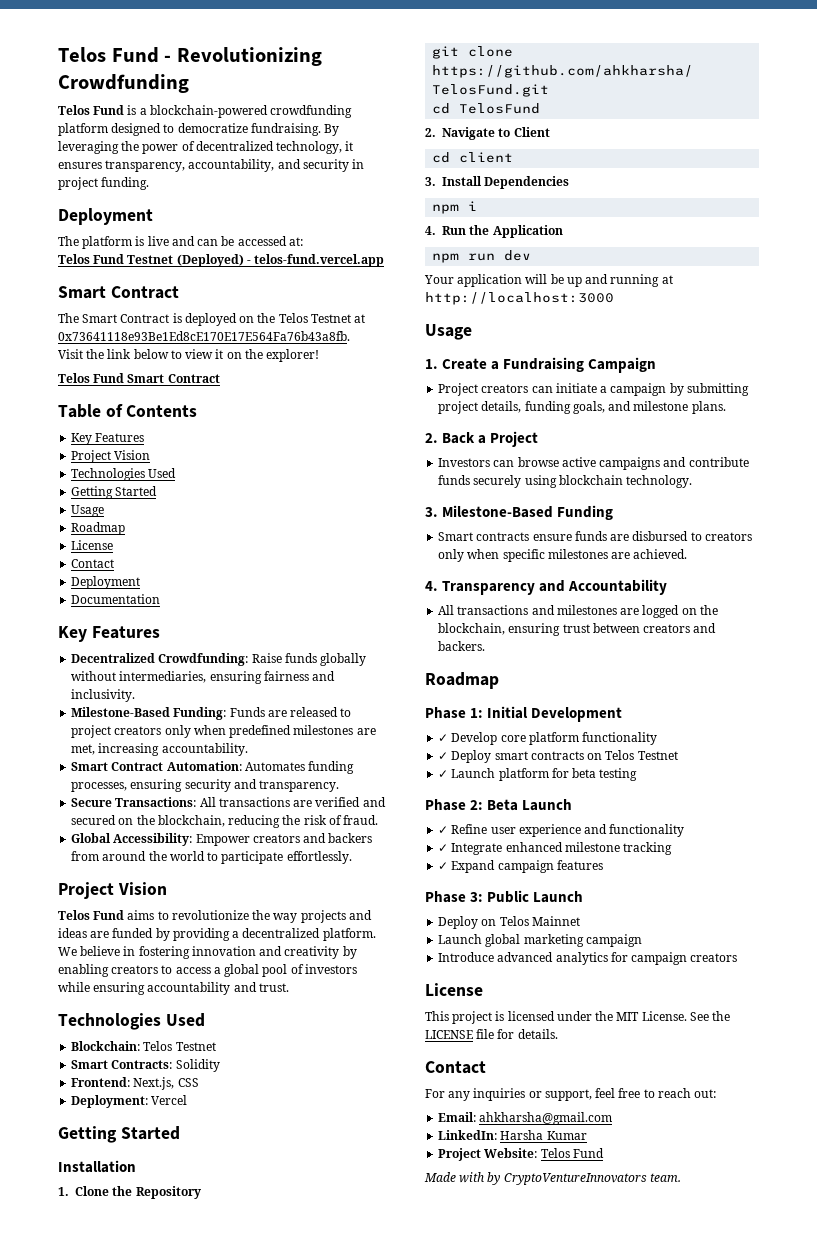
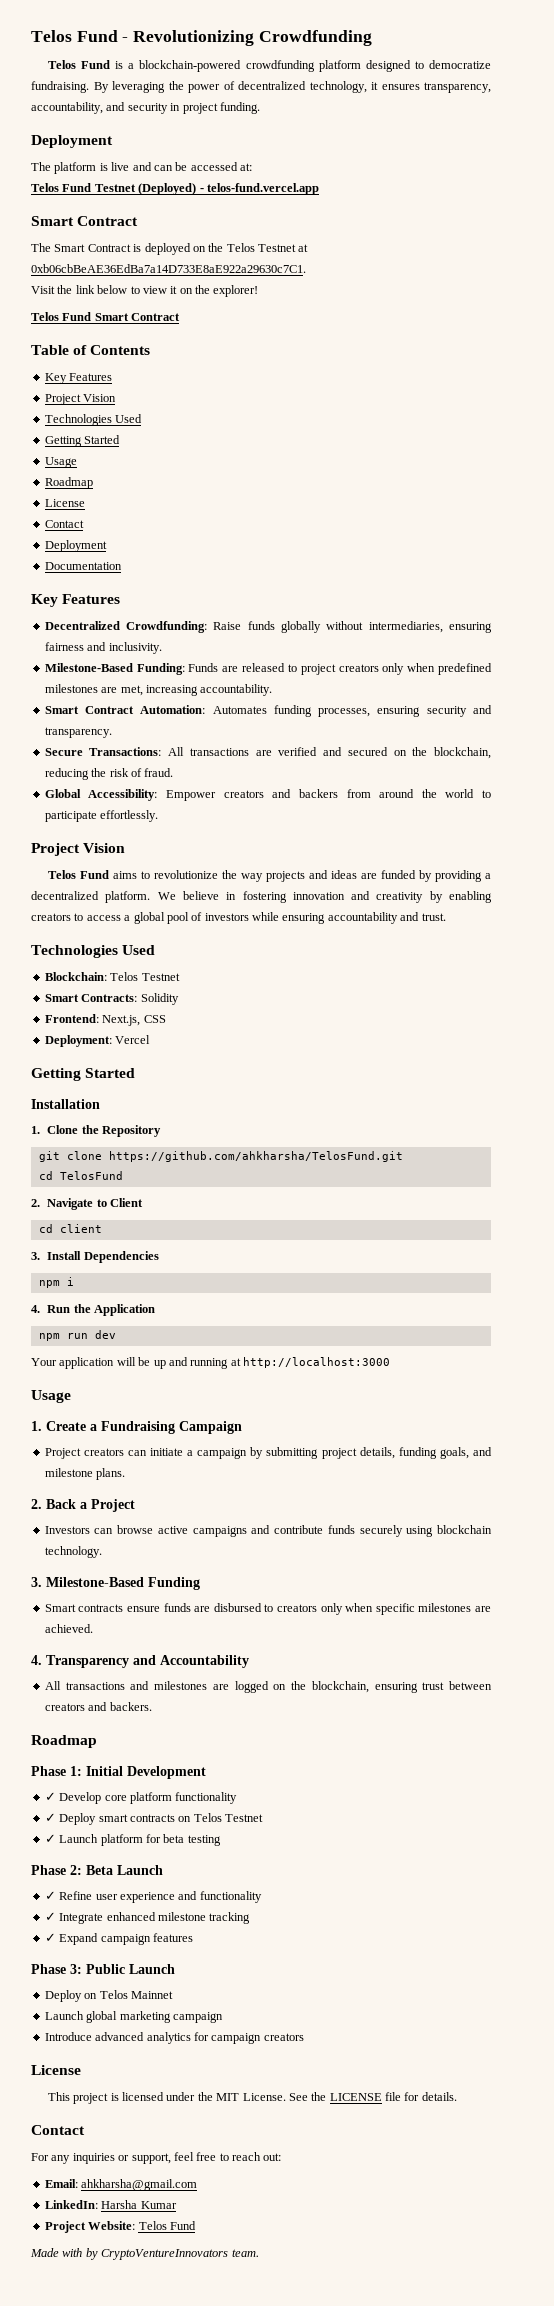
- The Smart Contract is deployed on the Telos Testnet at 0x73641118e93Be1Ed8cE170E17E564Fa76b43a8fb.
+ The Smart Contract is deployed on the Telos Testnet at 0xb06cbBeAE36EdBa7a14D733E8aE922a29630c7C1.

